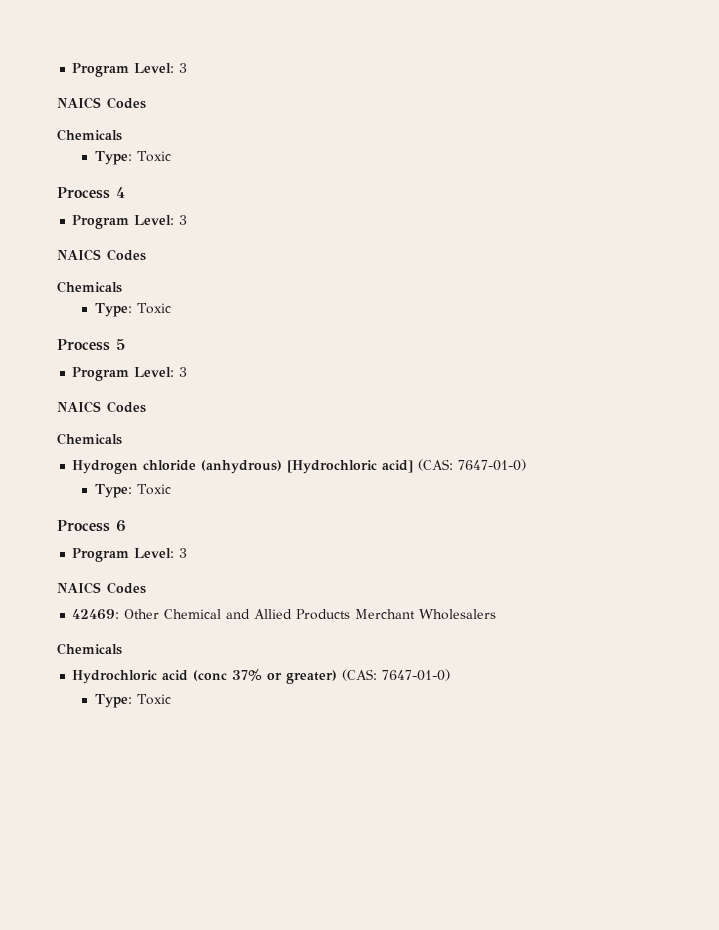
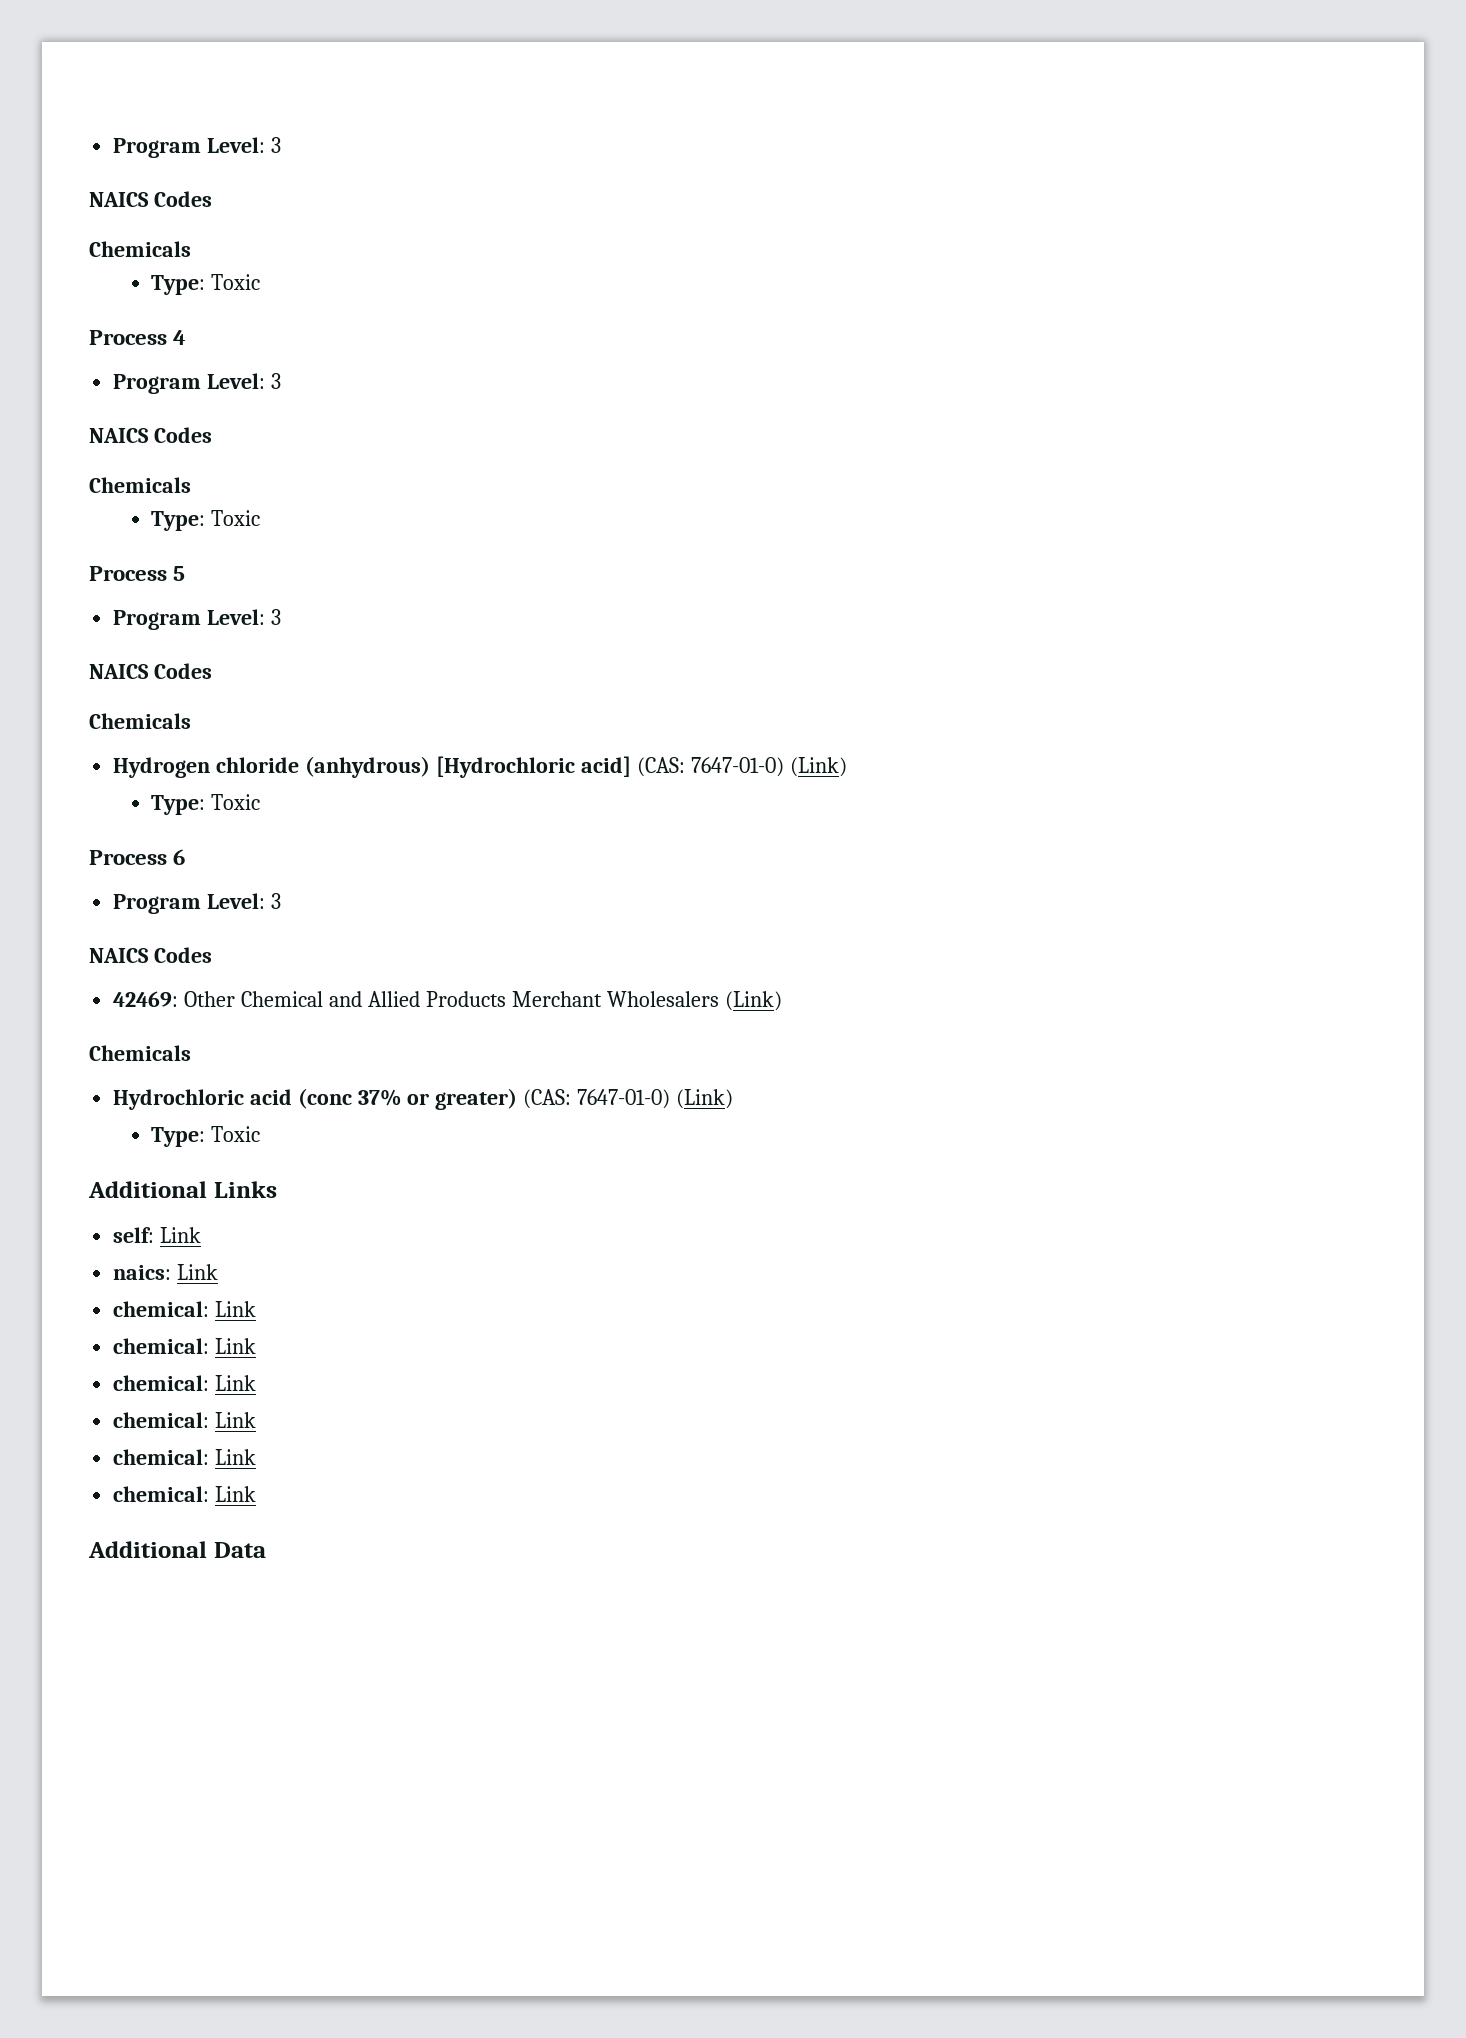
- Hydrogen chloride (anhydrous) [Hydrochloric acid] (CAS: 7647-01-0)
+ Hydrogen chloride (anhydrous) [Hydrochloric acid] (CAS: 7647-01-0) (Link)
- 42469: Other Chemical and Allied Products Merchant Wholesalers
+ 42469: Other Chemical and Allied Products Merchant Wholesalers (Link)
- Hydrochloric acid (conc 37% or greater) (CAS: 7647-01-0)
+ Hydrochloric acid (conc 37% or greater) (CAS: 7647-01-0) (Link)
  Type: Toxic
+ Additional Links
+ self: Link
+ naics: Link
+ chemical: Link
+ chemical: Link
+ chemical: Link
+ chemical: Link
+ chemical: Link
+ chemical: Link
+ Additional Data

